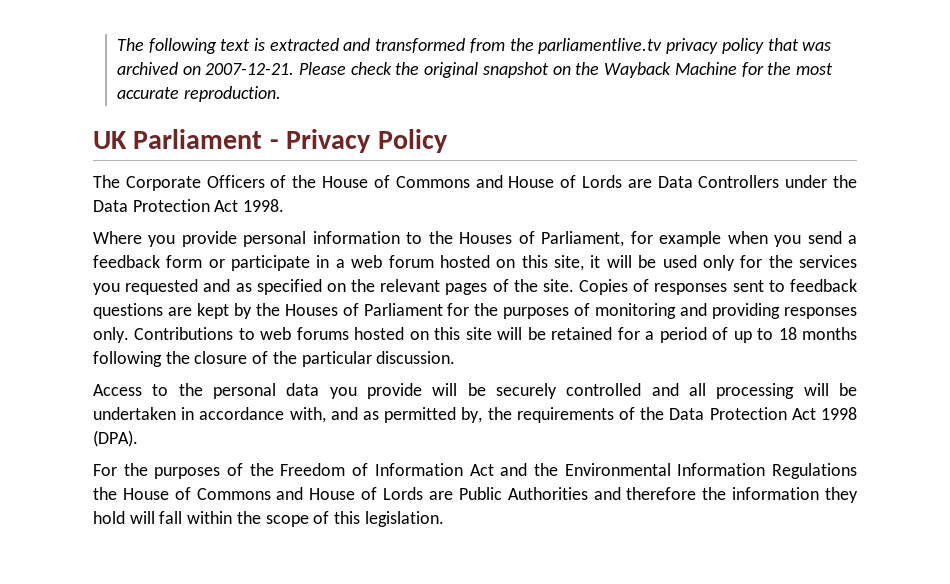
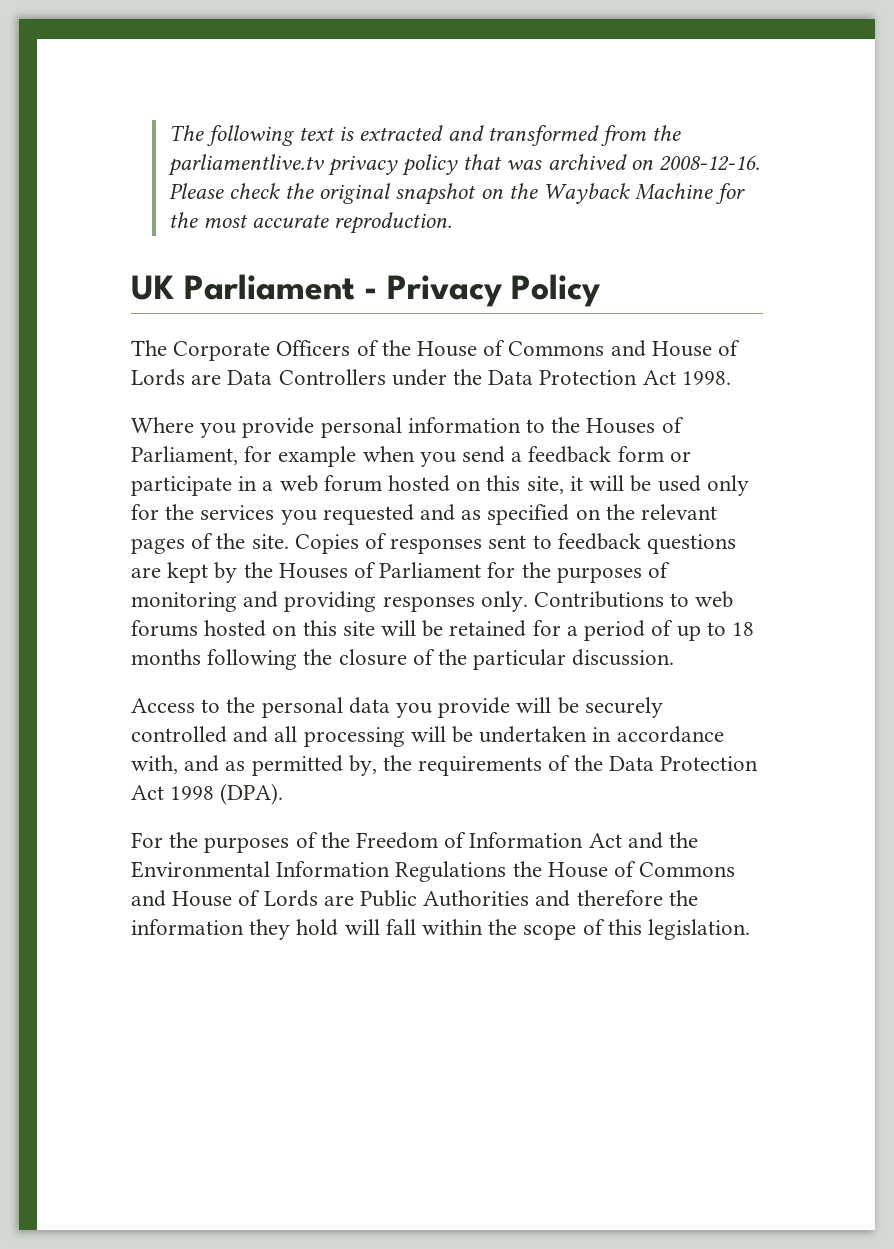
- The following text is extracted and transformed from the parliamentlive.tv privacy policy that was archived on 2007-12-21.
+ The following text is extracted and transformed from the parliamentlive.tv privacy policy that was archived on 2008-12-16.

